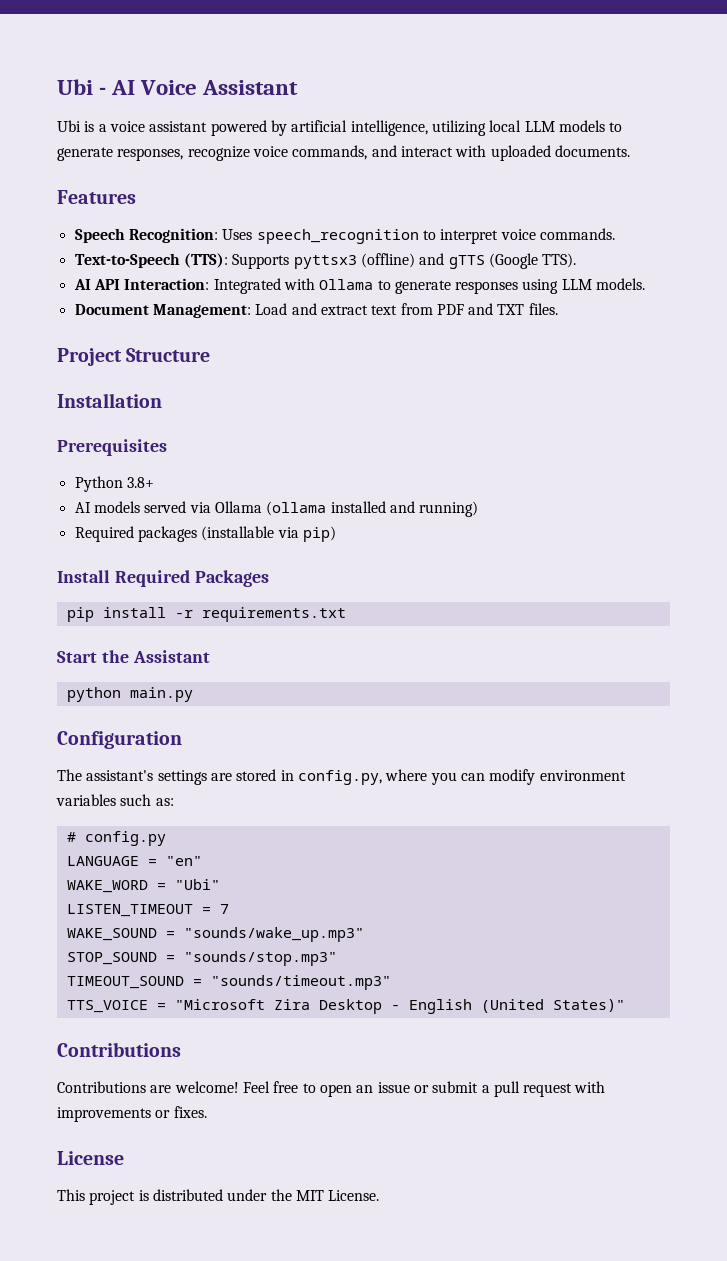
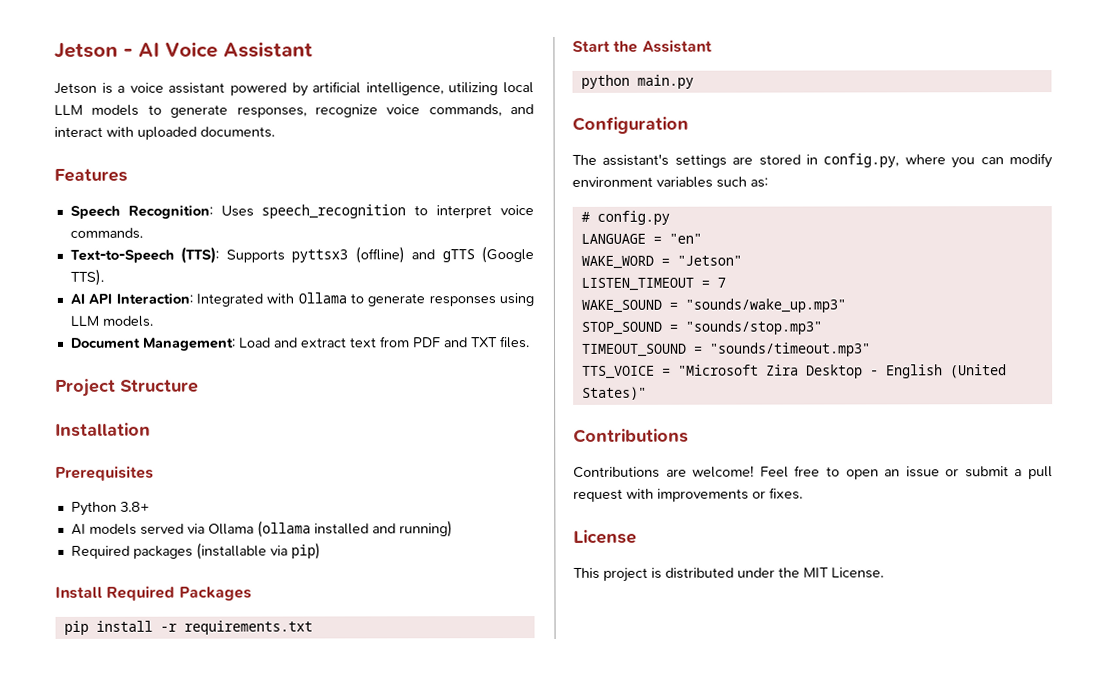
- Ubi - AI Voice Assistant
+ Jetson - AI Voice Assistant
- Ubi is a voice assistant powered by artificial intelligence, utilizing local LLM models to generate responses, recognize voice commands, and interact with uploaded documents.
+ Jetson is a voice assistant powered by artificial intelligence, utilizing local LLM models to generate responses, recognize voice commands, and interact with uploaded documents.
- WAKE_WORD = "Ubi"
+ WAKE_WORD = "Jetson"

